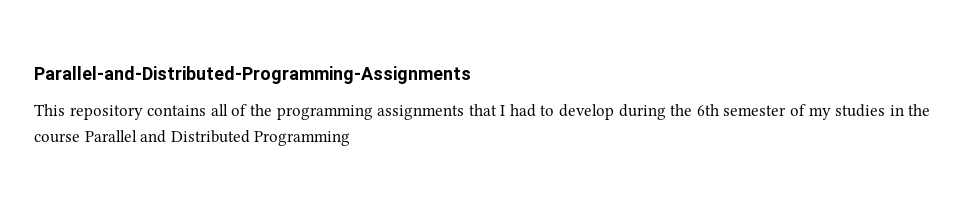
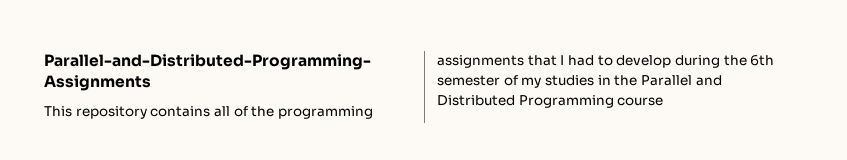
- This repository contains all of the programming assignments that I had to develop during the 6th semester of my studies in the course Parallel and Distributed Programming
+ This repository contains all of the programming assignments that I had to develop during the 6th semester of my studies in the Parallel and Distributed Programming course

